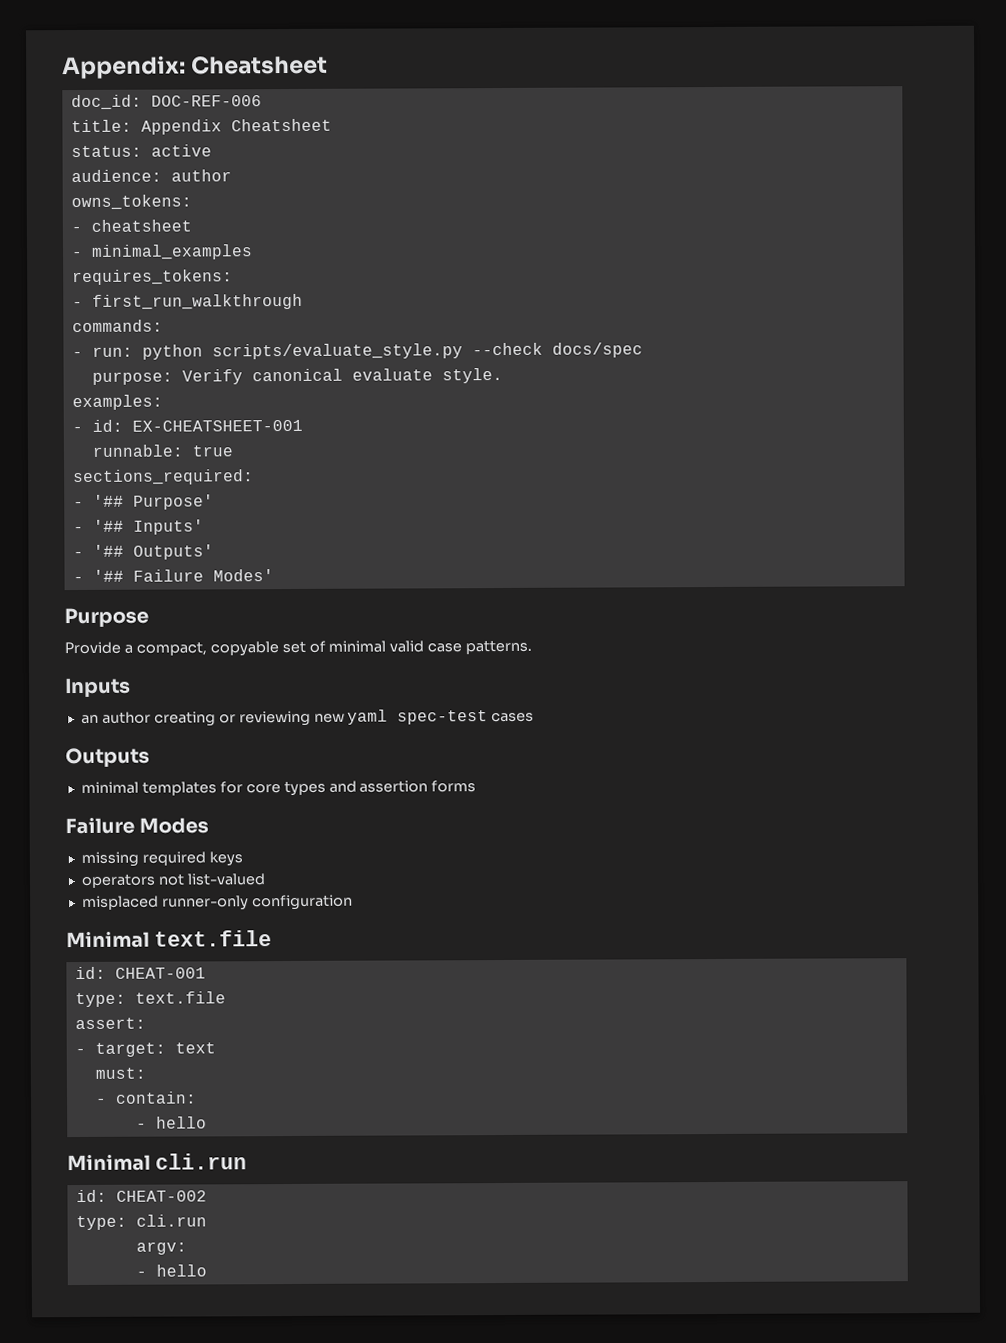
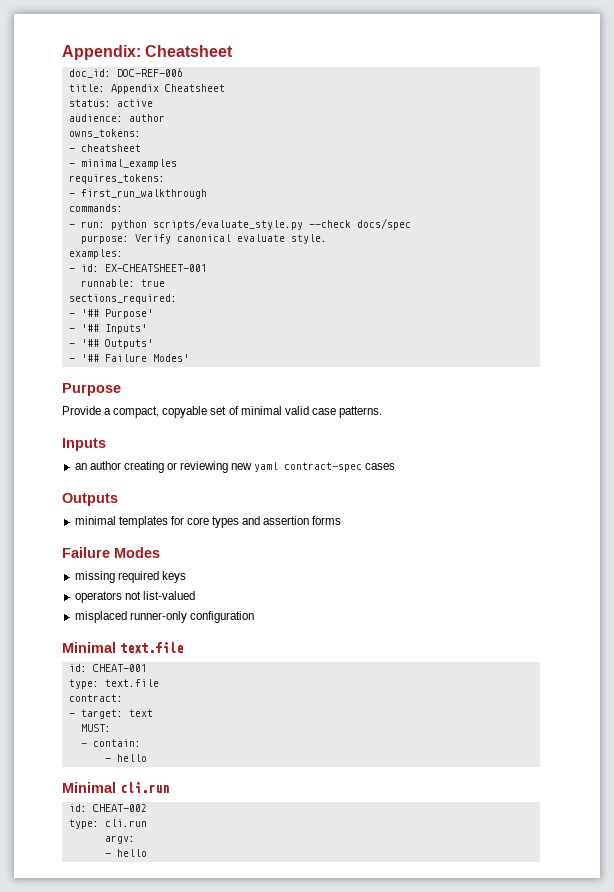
- an author creating or reviewing new yaml spec-test cases
+ an author creating or reviewing new yaml contract-spec cases
- assert:
+ contract:
- must:
+ MUST:

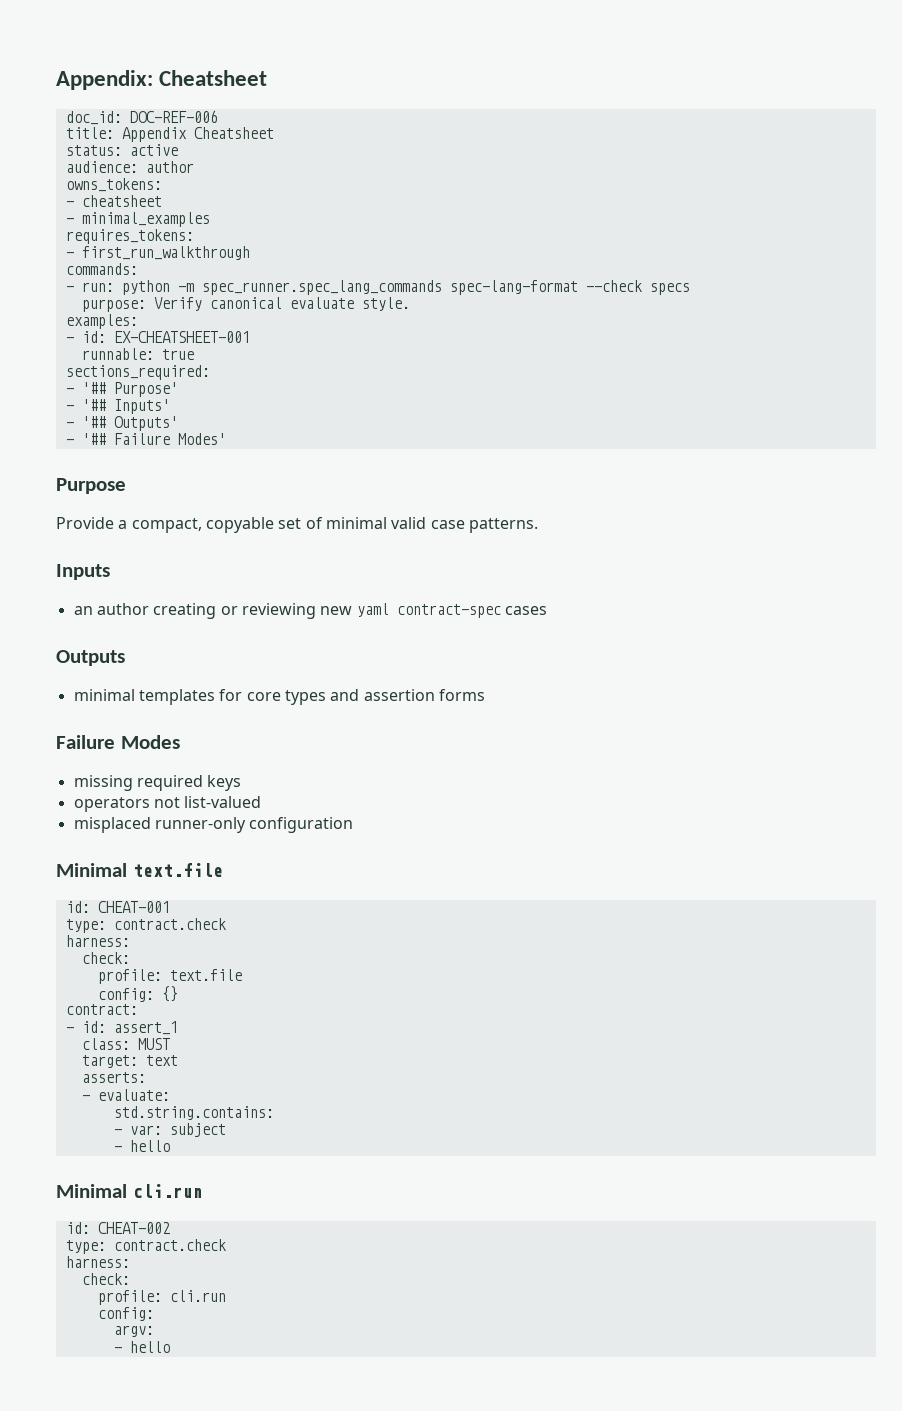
- - run: python scripts/evaluate_style.py --check docs/spec
+ - run: python -m spec_runner.spec_lang_commands spec-lang-format --check specs
  id: CHEAT-001
- type: text.file
+ type: contract.check
+ harness:
+ check:
+ profile: text.file
+ config: {}
- - target: text
+ - id: assert_1
+ class: MUST
+ target: text
- MUST:
- - contain:
+ asserts:
+ - evaluate:
+ std.string.contains:
+ - var: subject
  id: CHEAT-002
- type: cli.run
+ type: contract.check
+ harness:
+ check:
+ profile: cli.run
+ config:

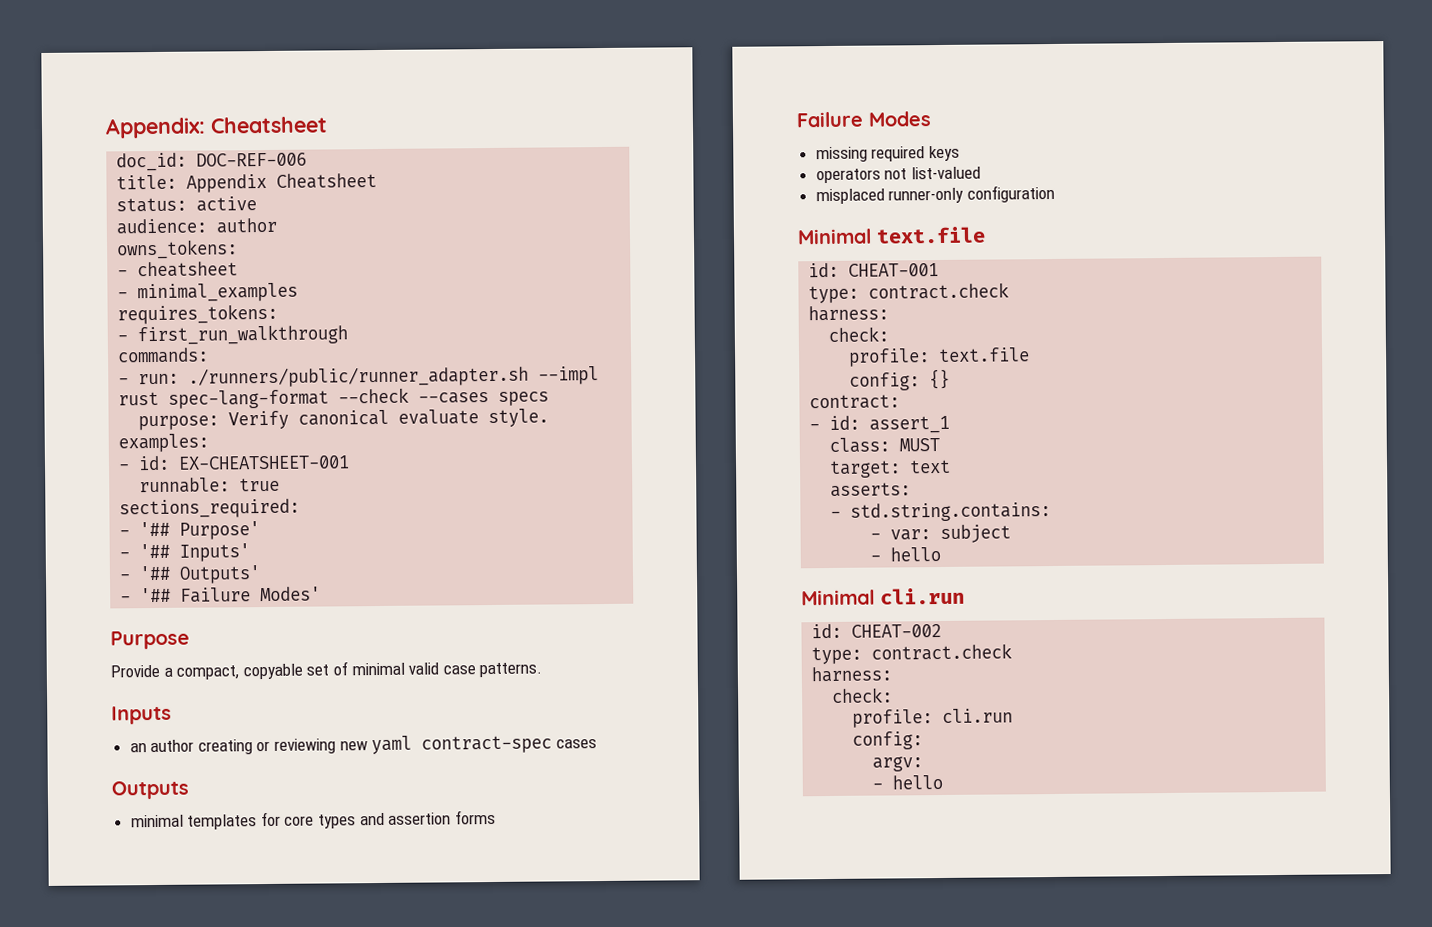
- - run: python -m spec_runner.spec_lang_commands spec-lang-format --check specs
+ - run: ./runners/public/runner_adapter.sh --impl rust spec-lang-format --check --cases specs
- - evaluate:
- std.string.contains:
+ - std.string.contains:

